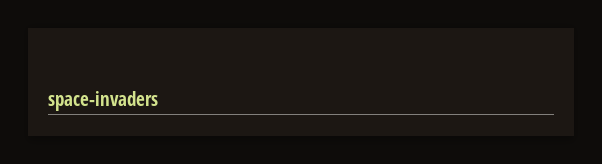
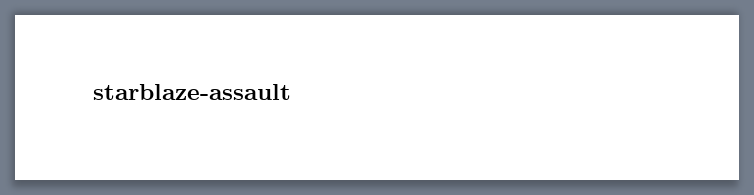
- space-invaders
+ starblaze-assault

